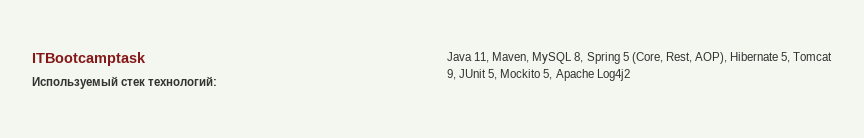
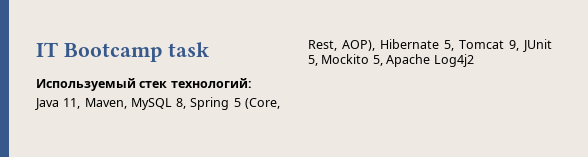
- ITBootcamptask
+ IT Bootcamp task

